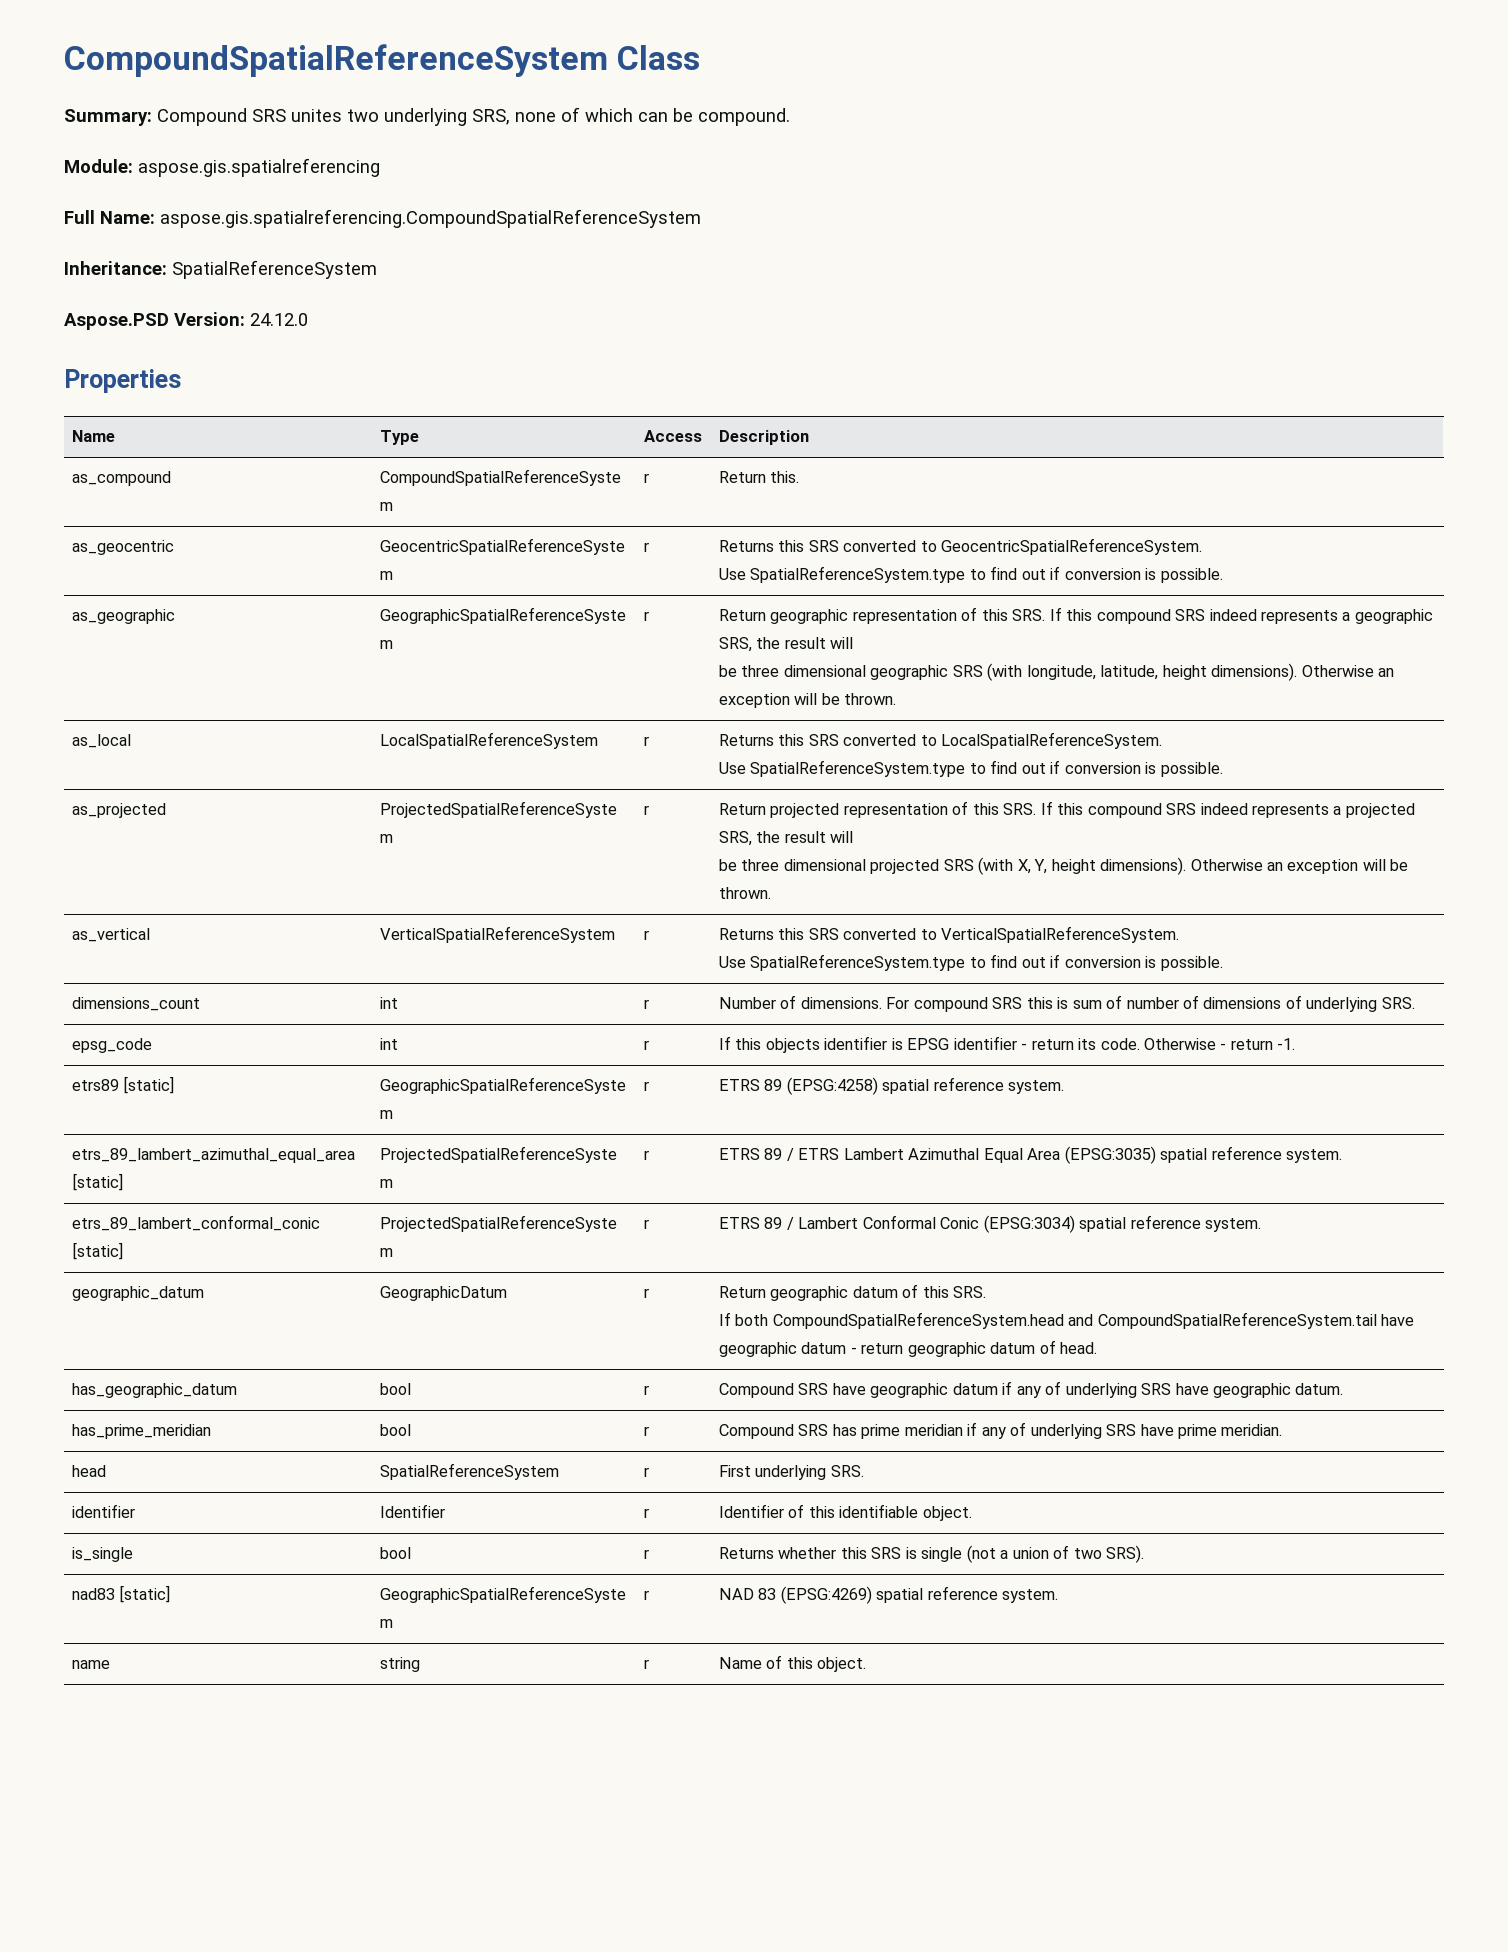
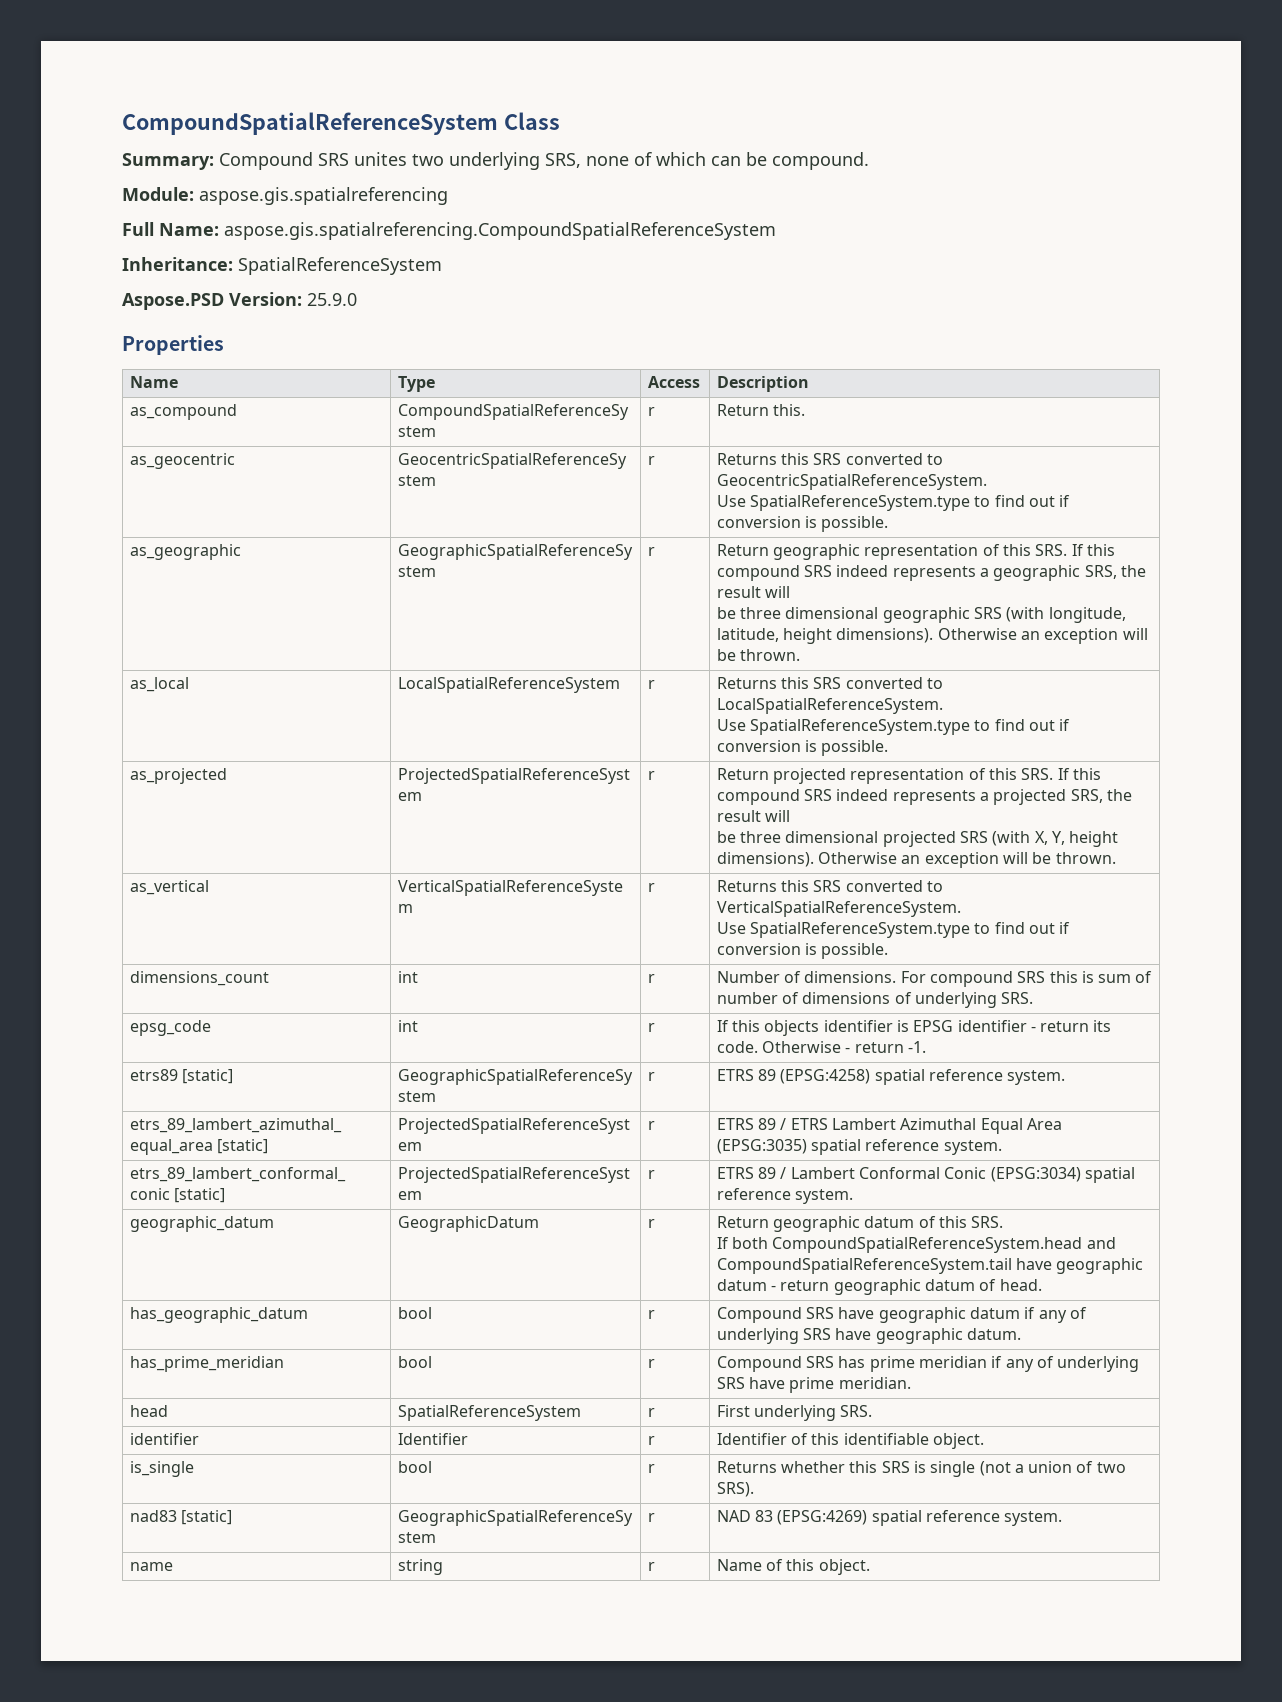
- Aspose.PSD Version: 24.12.0
+ Aspose.PSD Version: 25.9.0

